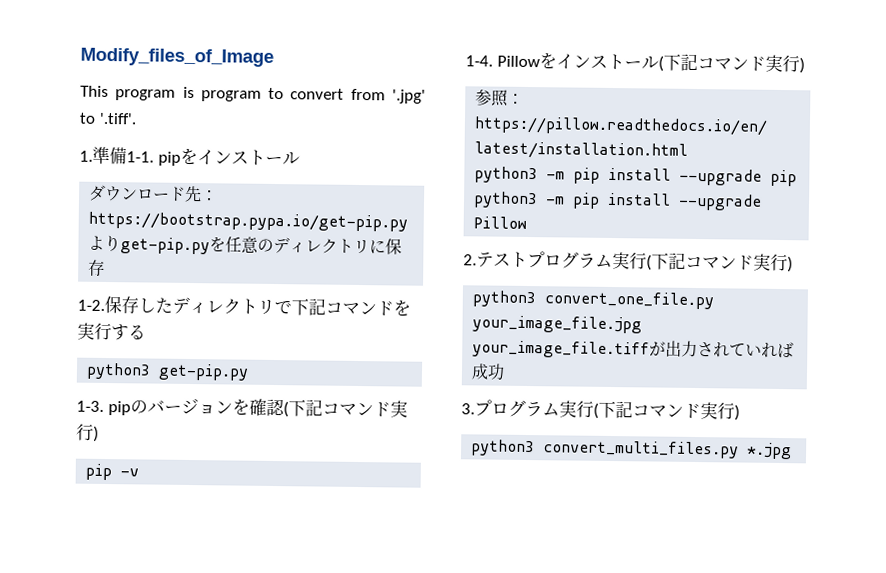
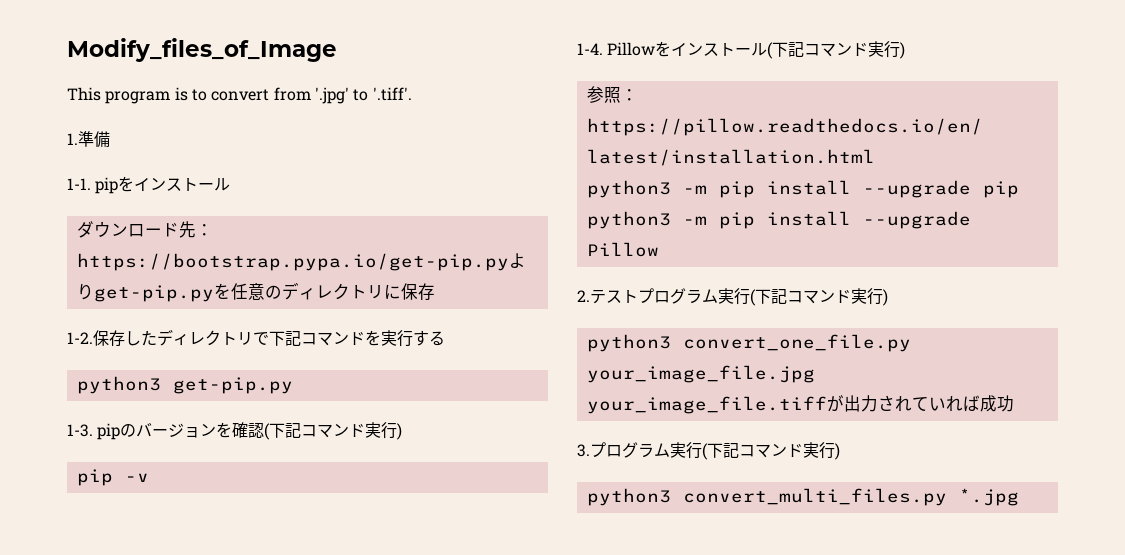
- This program is program to convert from '.jpg' to '.tiff'.
+ This program is to convert from '.jpg' to '.tiff'.
- 1.準備1-1. pipをインストール
+ 1.準備
+ 1-1. pipをインストール

